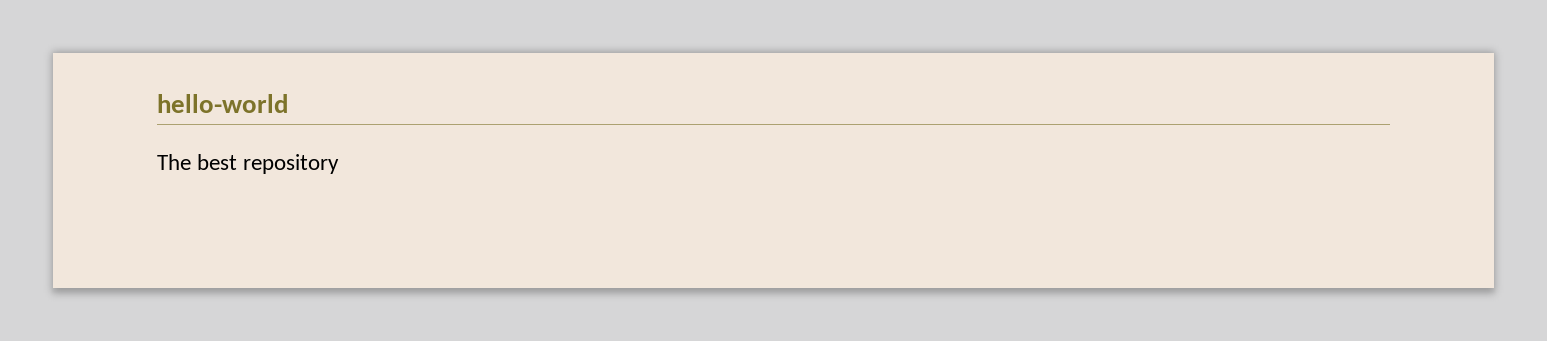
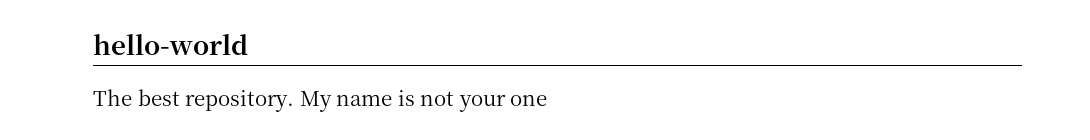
- The best repository
+ The best repository. My name is not your one

